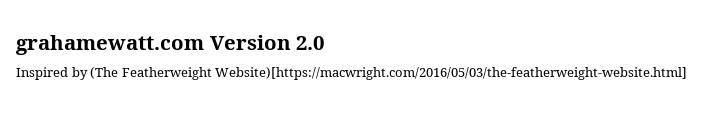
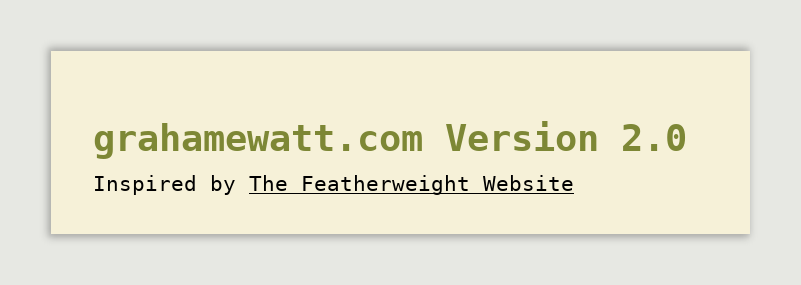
- Inspired by (The Featherweight Website)[https://macwright.com/2016/05/03/the-featherweight-website.html]
+ Inspired by The Featherweight Website

